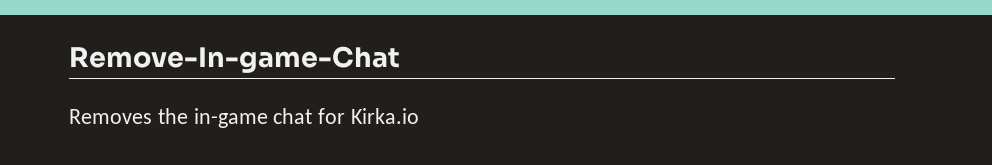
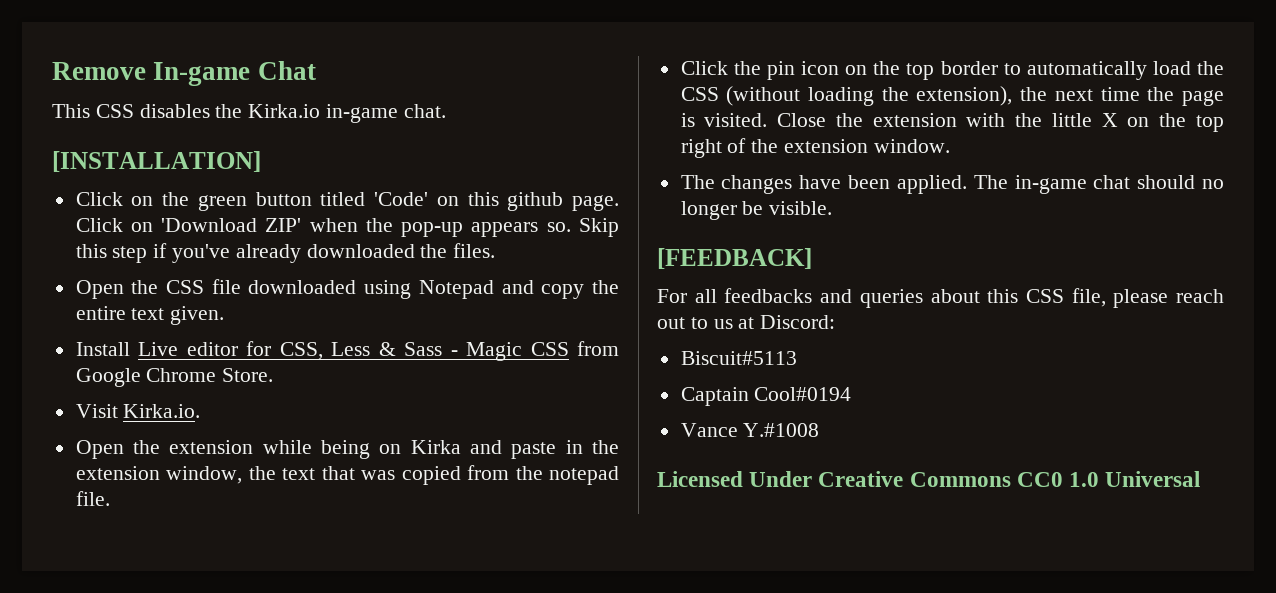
- Remove-In-game-Chat
- Removes the in-game chat for Kirka.io
+ Remove In-game Chat
+ This CSS disables the Kirka.io in-game chat.
+ [INSTALLATION]
+ Click on the green button titled 'Code' on this github page. Click on 'Download ZIP' when the pop-up appears so. Skip this step if you've already downloaded the files.
+ Open the CSS file downloaded using Notepad and copy the entire text given.
+ Install Live editor for CSS, Less & Sass - Magic CSS from Google Chrome Store.
+ Visit Kirka.io.
+ Open the extension while being on Kirka and paste in the extension window, the text that was copied from the notepad file.
+ Click the pin icon on the top border to automatically load the CSS (without loading the extension), the next time the page is visited. Close the extension with the little X on the top right of the extension window.
+ The changes have been applied. The in-game chat should no longer be visible.
+ [FEEDBACK]
+ For all feedbacks and queries about this CSS file, please reach out to us at Discord:
+ Biscuit#5113
+ Captain Cool#0194
+ Vance Y.#1008
+ Licensed Under Creative Commons CC0 1.0 Universal

